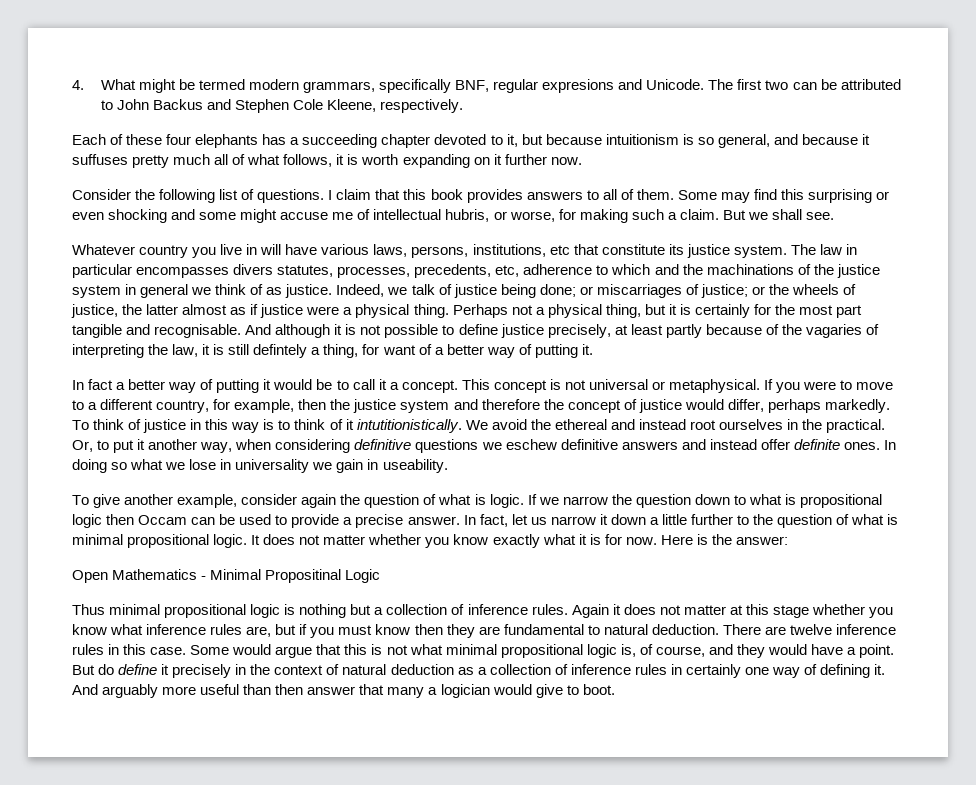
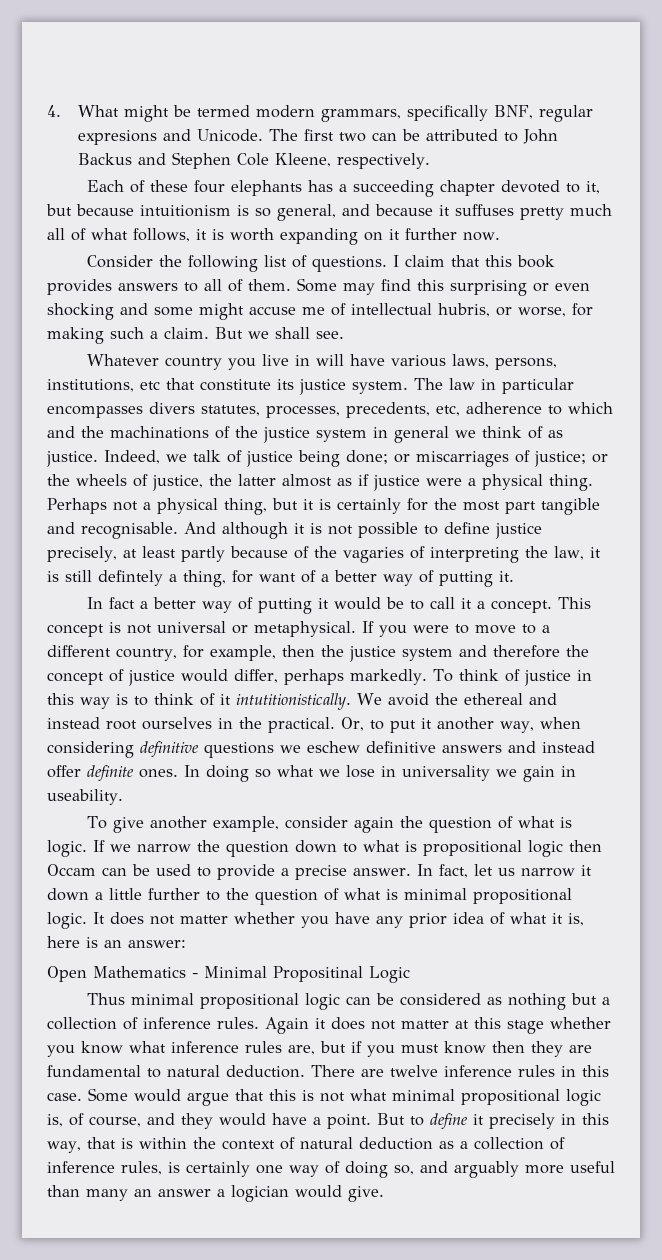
- It does not matter whether you know exactly what it is for now. Here is the answer:
+ It does not matter whether you have any prior idea of what it is, here is an answer:
- Thus minimal propositional logic is nothing but a collection of inference rules.
+ Thus minimal propositional logic can be considered as nothing but a collection of inference rules.
- But do define it precisely in the context of natural deduction as a collection of inference rules in certainly one way of defining it. And arguably more useful than then answer that many a logician would give to boot.
+ But to define it precisely in this way, that is within the context of natural deduction as a collection of inference rules, is certainly one way of doing so, and arguably more useful than many an answer a logician would give.

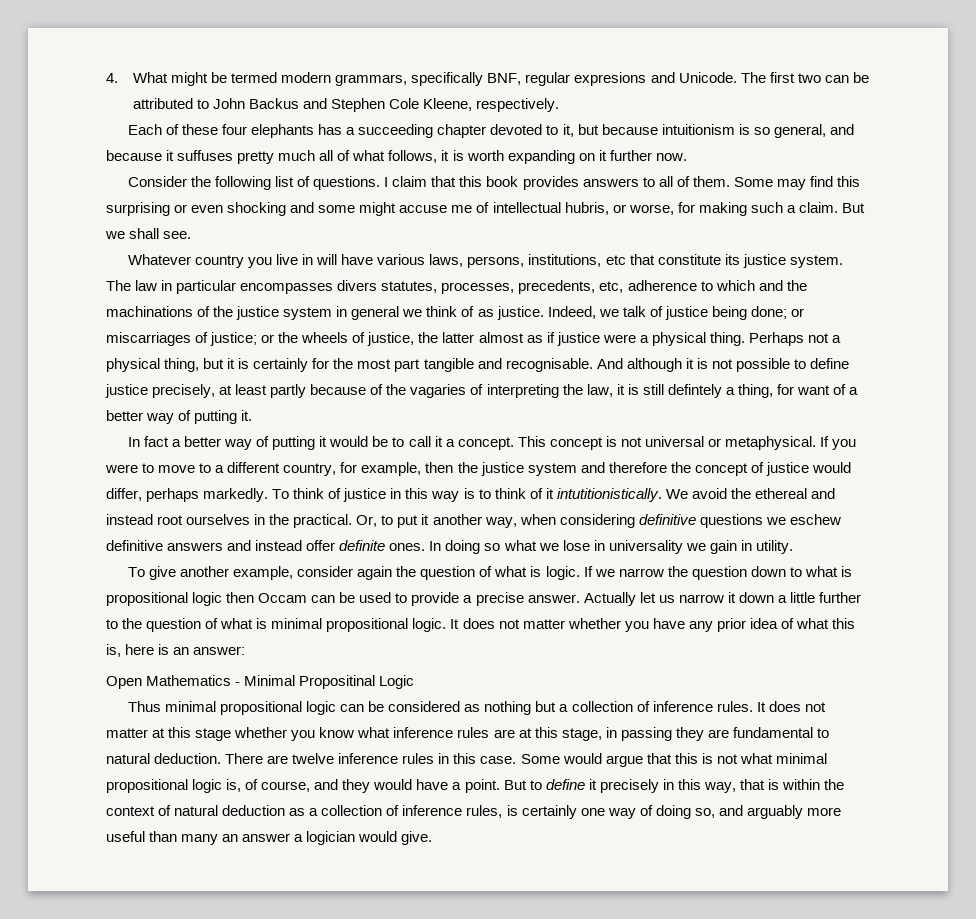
- In doing so what we lose in universality we gain in useability.
+ In doing so what we lose in universality we gain in utility.
- In fact, let us narrow it down a little further to the question of what is minimal propositional logic.
+ Actually let us narrow it down a little further to the question of what is minimal propositional logic.
- It does not matter whether you have any prior idea of what it is, here is an answer:
+ It does not matter whether you have any prior idea of what this is, here is an answer:
- Again it does not matter at this stage whether you know what inference rules are, but if you must know then they are fundamental to natural deduction.
+ It does not matter at this stage whether you know what inference rules are at this stage, in passing they are fundamental to natural deduction.

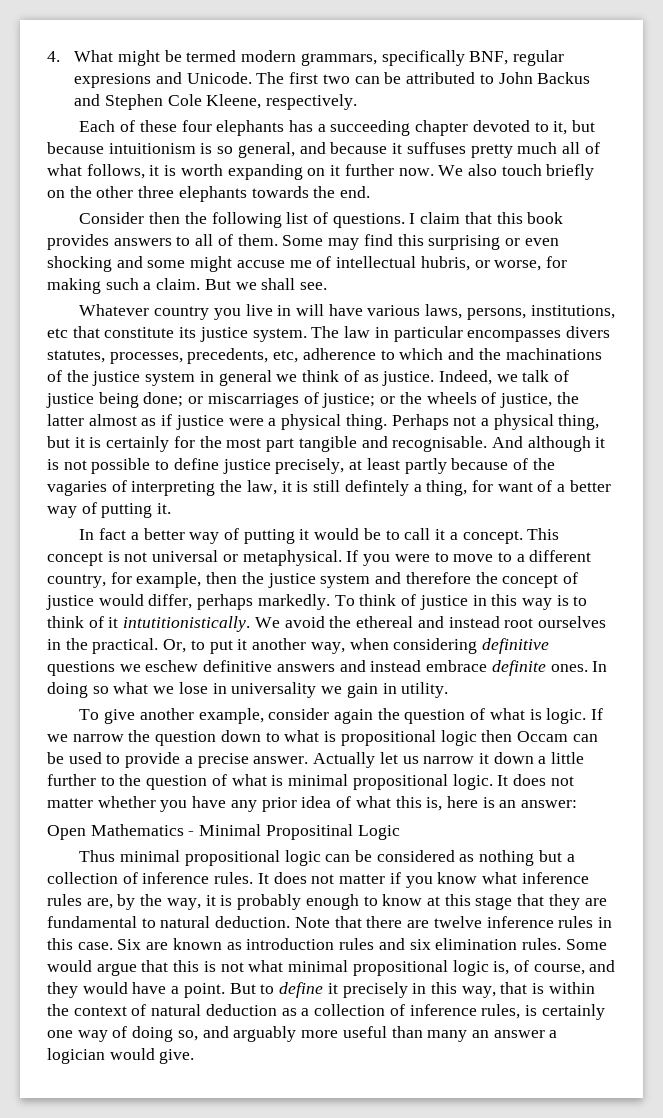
+ We also touch briefly on the other three elephants towards the end.
- Consider the following list of questions.
+ Consider then the following list of questions.
- Or, to put it another way, when considering definitive questions we eschew definitive answers and instead offer definite ones.
+ Or, to put it another way, when considering definitive questions we eschew definitive answers and instead embrace definite ones.
- It does not matter at this stage whether you know what inference rules are at this stage, in passing they are fundamental to natural deduction.
+ It does not matter if you know what inference rules are, by the way, it is probably enough to know at this stage that they are fundamental to natural deduction.
- There are twelve inference rules in this case.
+ Note that there are twelve inference rules in this case.
+ Six are known as introduction rules and six elimination rules.

